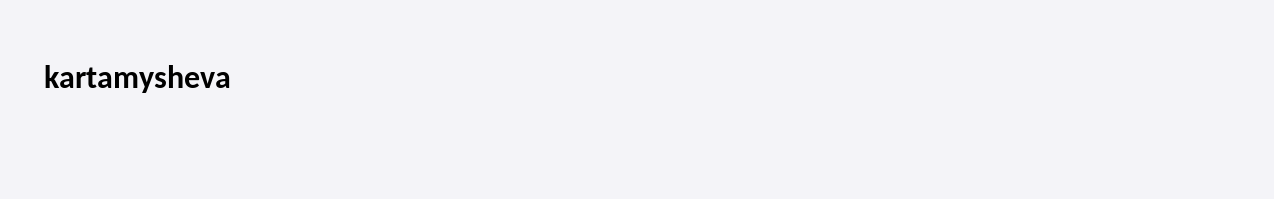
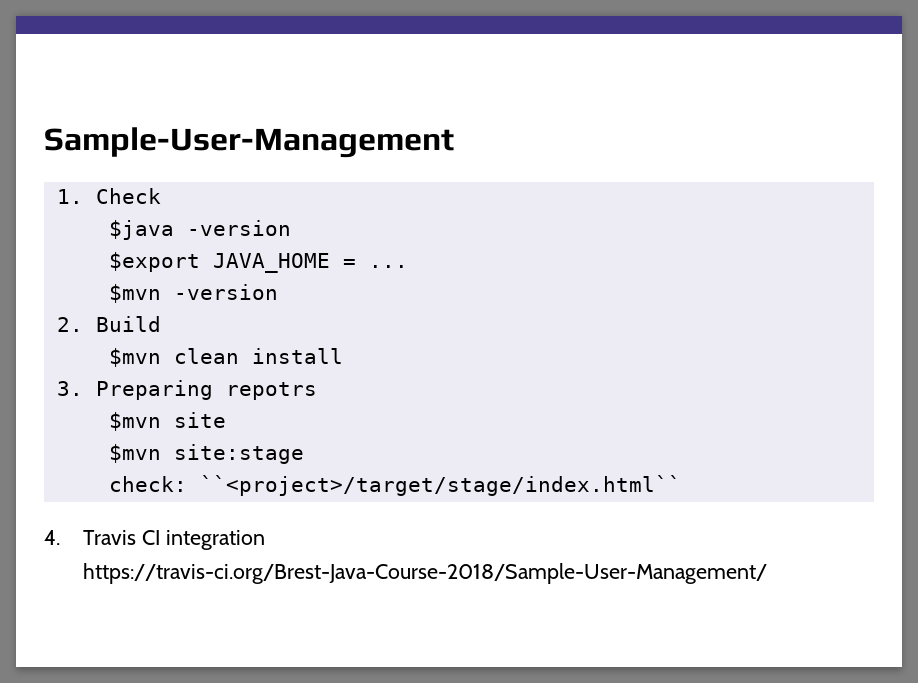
- kartamysheva
+ Sample-User-Management
+ 1. Check
+ $java -version
+ $export JAVA_HOME = ...
+ $mvn -version
+ 2. Build
+ $mvn clean install
+ 3. Preparing repotrs
+ $mvn site
+ $mvn site:stage
+ check: ``<project>/target/stage/index.html``
+ 4. Travis CI integration https://travis-ci.org/Brest-Java-Course-2018/Sample-User-Management/

